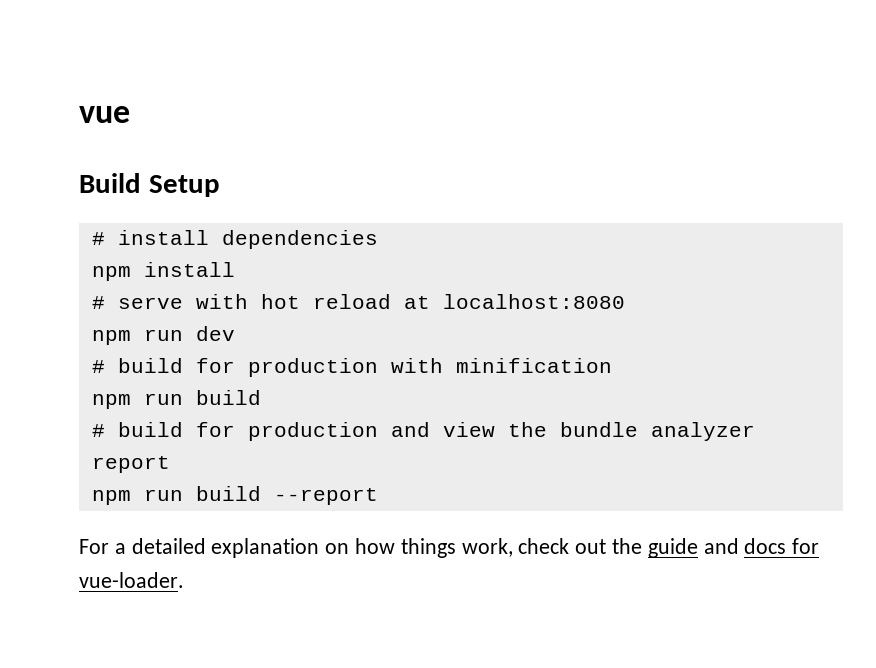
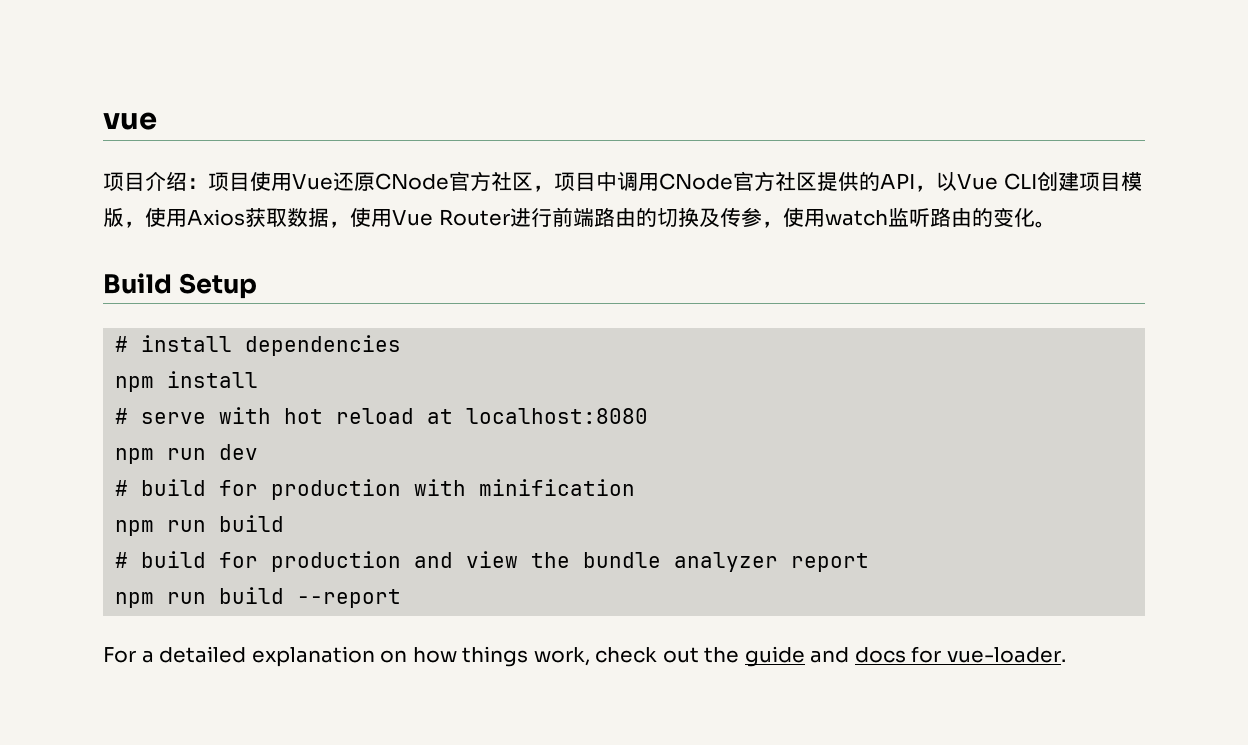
+ 项目介绍：项目使用Vue还原CNode官方社区，项目中调用CNode官方社区提供的API，以Vue CLI创建项目模版，使用Axios获取数据，使用Vue Router进行前端路由的切换及传参，使用watch监听路由的变化。

